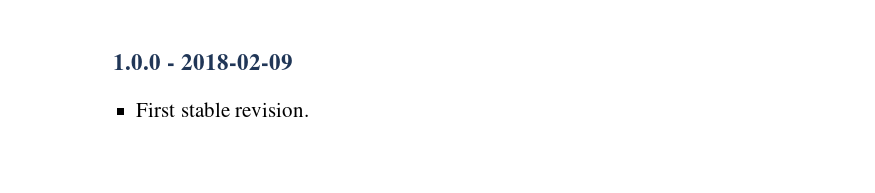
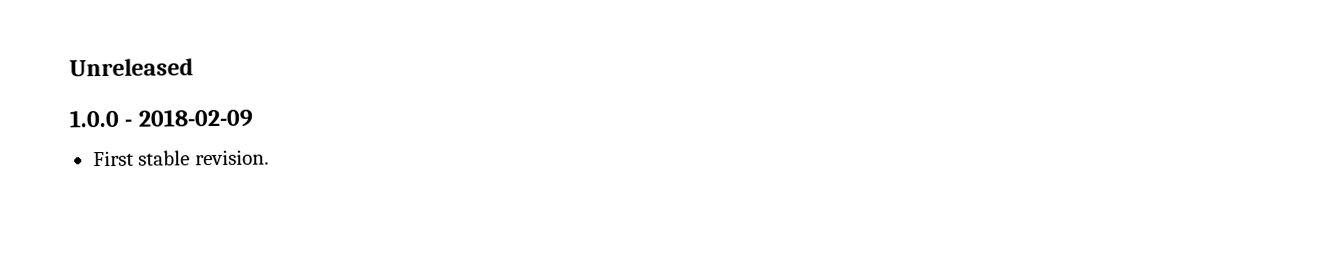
+ Unreleased

